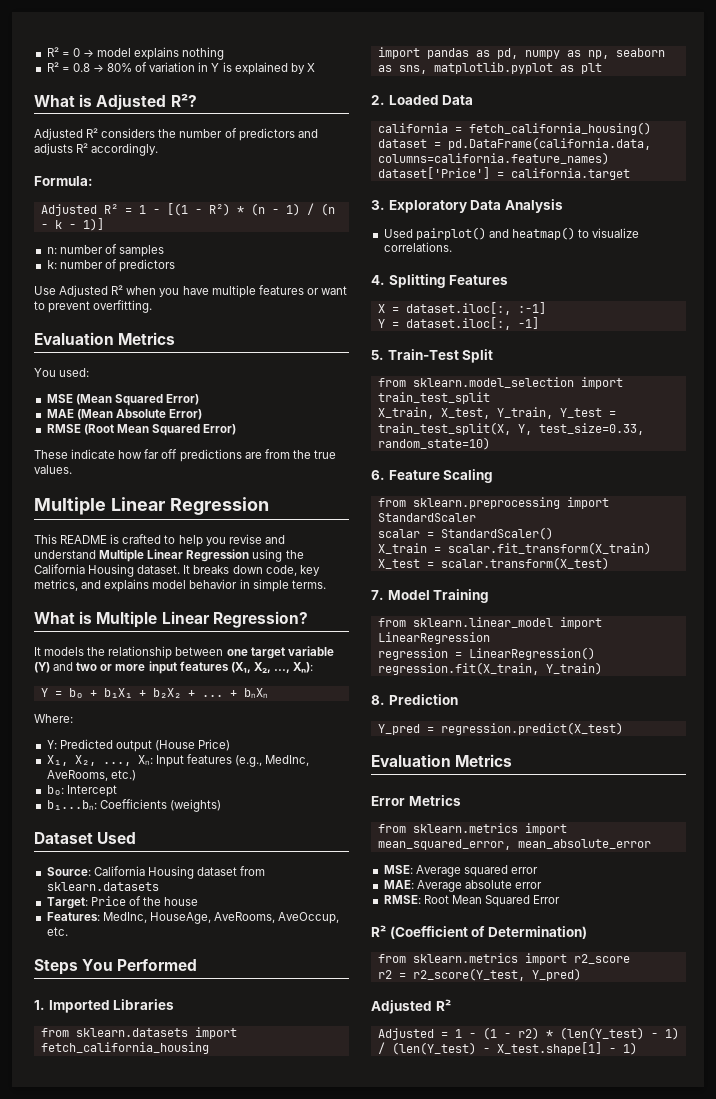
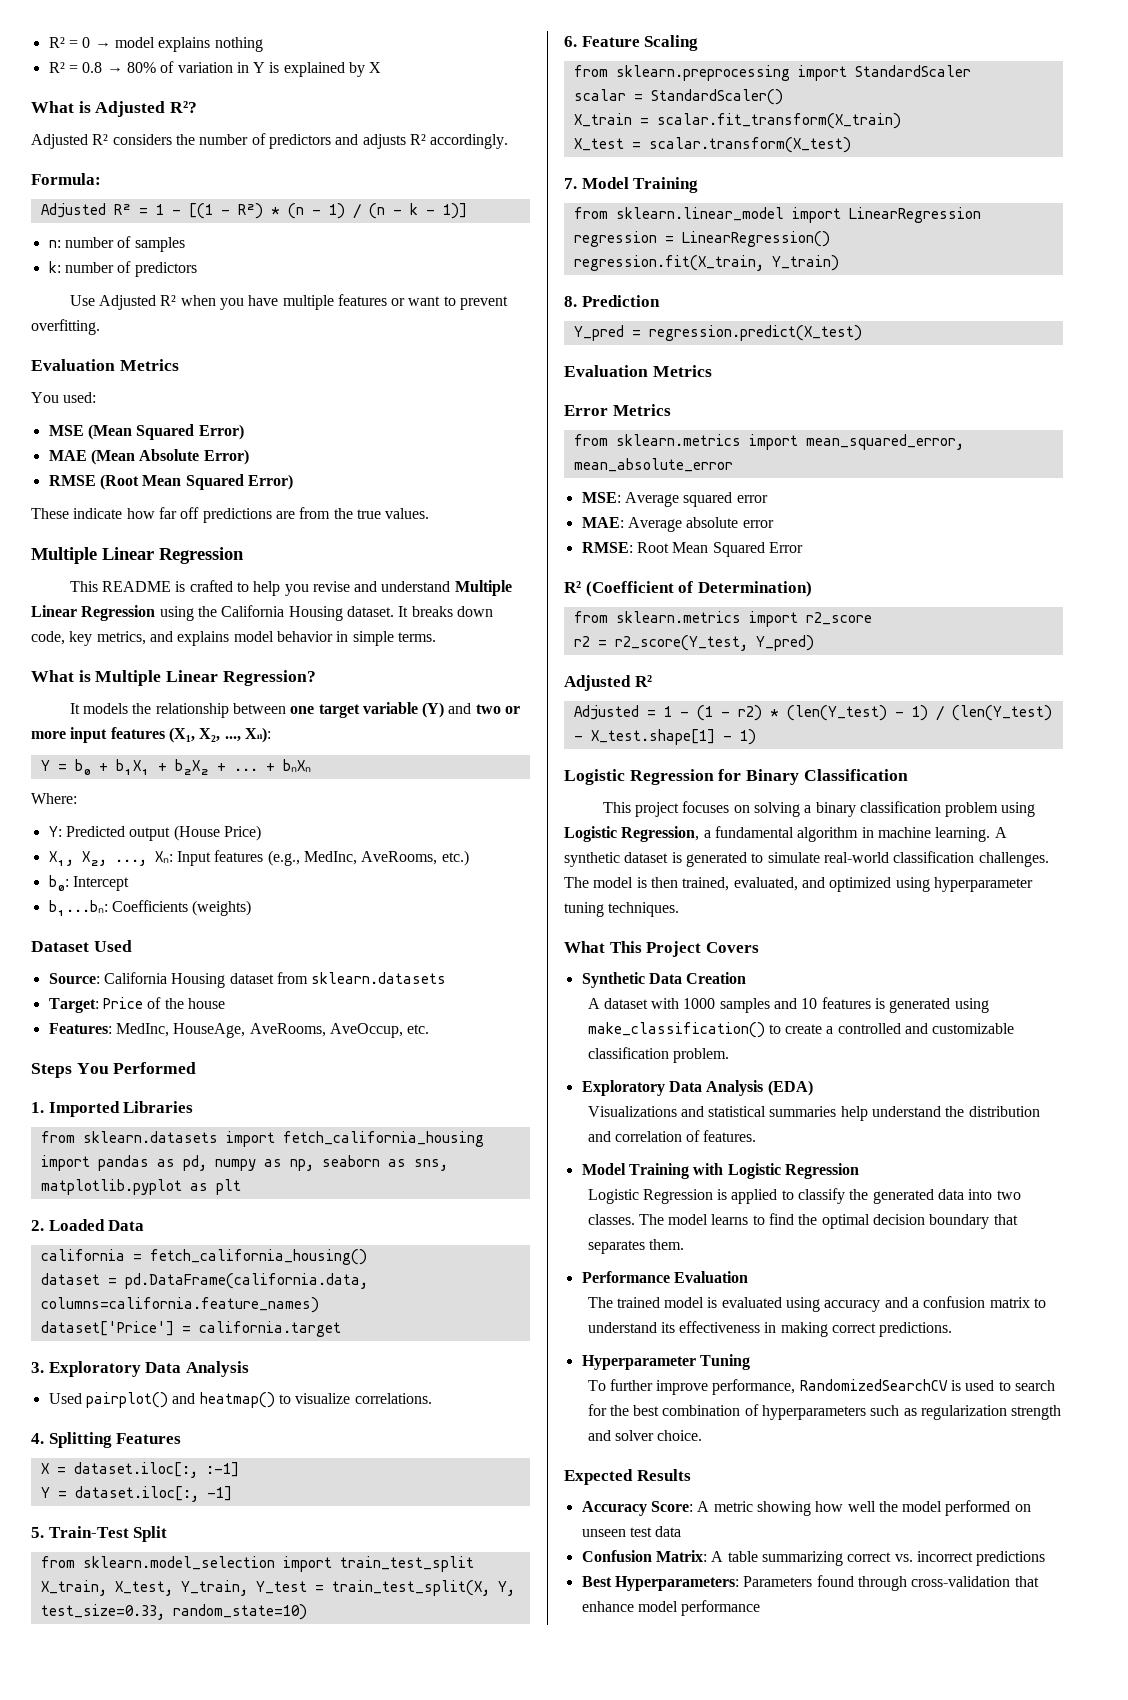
+ Logistic Regression for Binary Classification
+ This project focuses on solving a binary classification problem using Logistic Regression, a fundamental algorithm in machine learning. A synthetic dataset is generated to simulate real-world classification challenges. The model is then trained, evaluated, and optimized using hyperparameter tuning techniques.
+ What This Project Covers
+ Synthetic Data Creation
+ A dataset with 1000 samples and 10 features is generated using make_classification() to create a controlled and customizable classification problem.
+ Exploratory Data Analysis (EDA)
+ Visualizations and statistical summaries help understand the distribution and correlation of features.
+ Model Training with Logistic Regression
+ Logistic Regression is applied to classify the generated data into two classes. The model learns to find the optimal decision boundary that separates them.
+ Performance Evaluation
+ The trained model is evaluated using accuracy and a confusion matrix to understand its effectiveness in making correct predictions.
+ Hyperparameter Tuning
+ To further improve performance, RandomizedSearchCV is used to search for the best combination of hyperparameters such as regularization strength and solver choice.
+ Expected Results
+ Accuracy Score: A metric showing how well the model performed on unseen test data
+ Confusion Matrix: A table summarizing correct vs. incorrect predictions
+ Best Hyperparameters: Parameters found through cross-validation that enhance model performance

